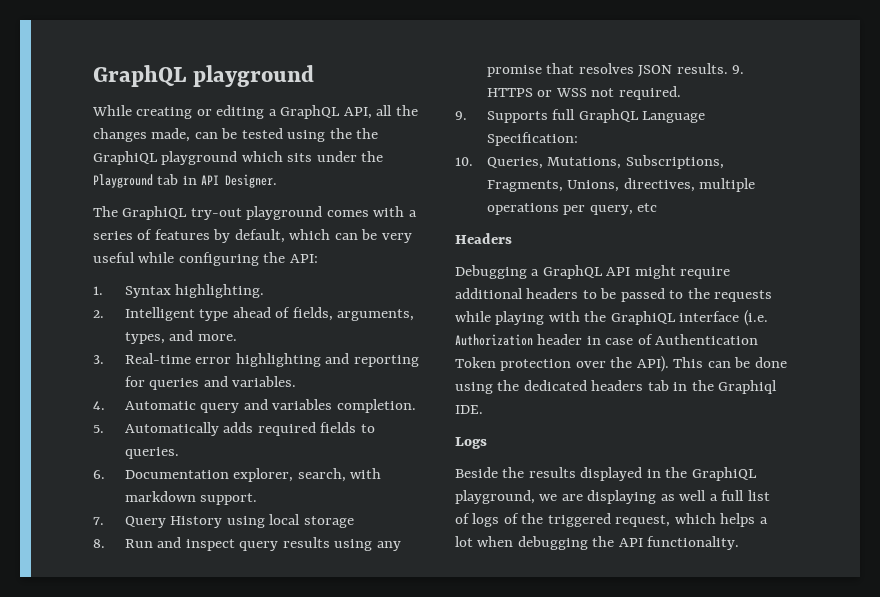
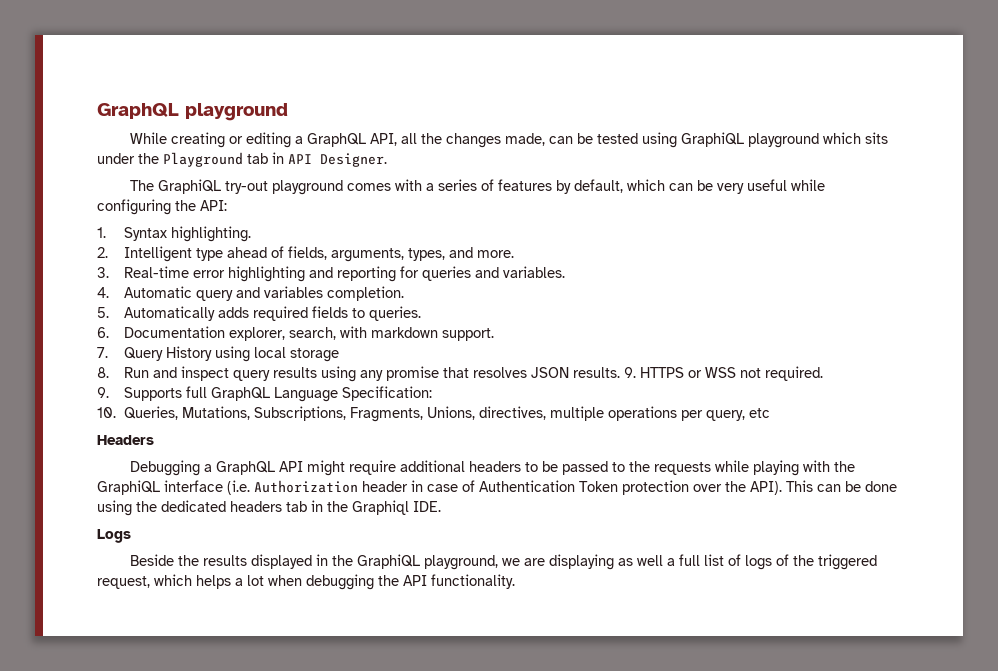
- While creating or editing a GraphQL API, all the changes made, can be tested using the the GraphiQL playground which sits under the Playground tab in API Designer.
+ While creating or editing a GraphQL API, all the changes made, can be tested using GraphiQL playground which sits under the Playground tab in API Designer.

